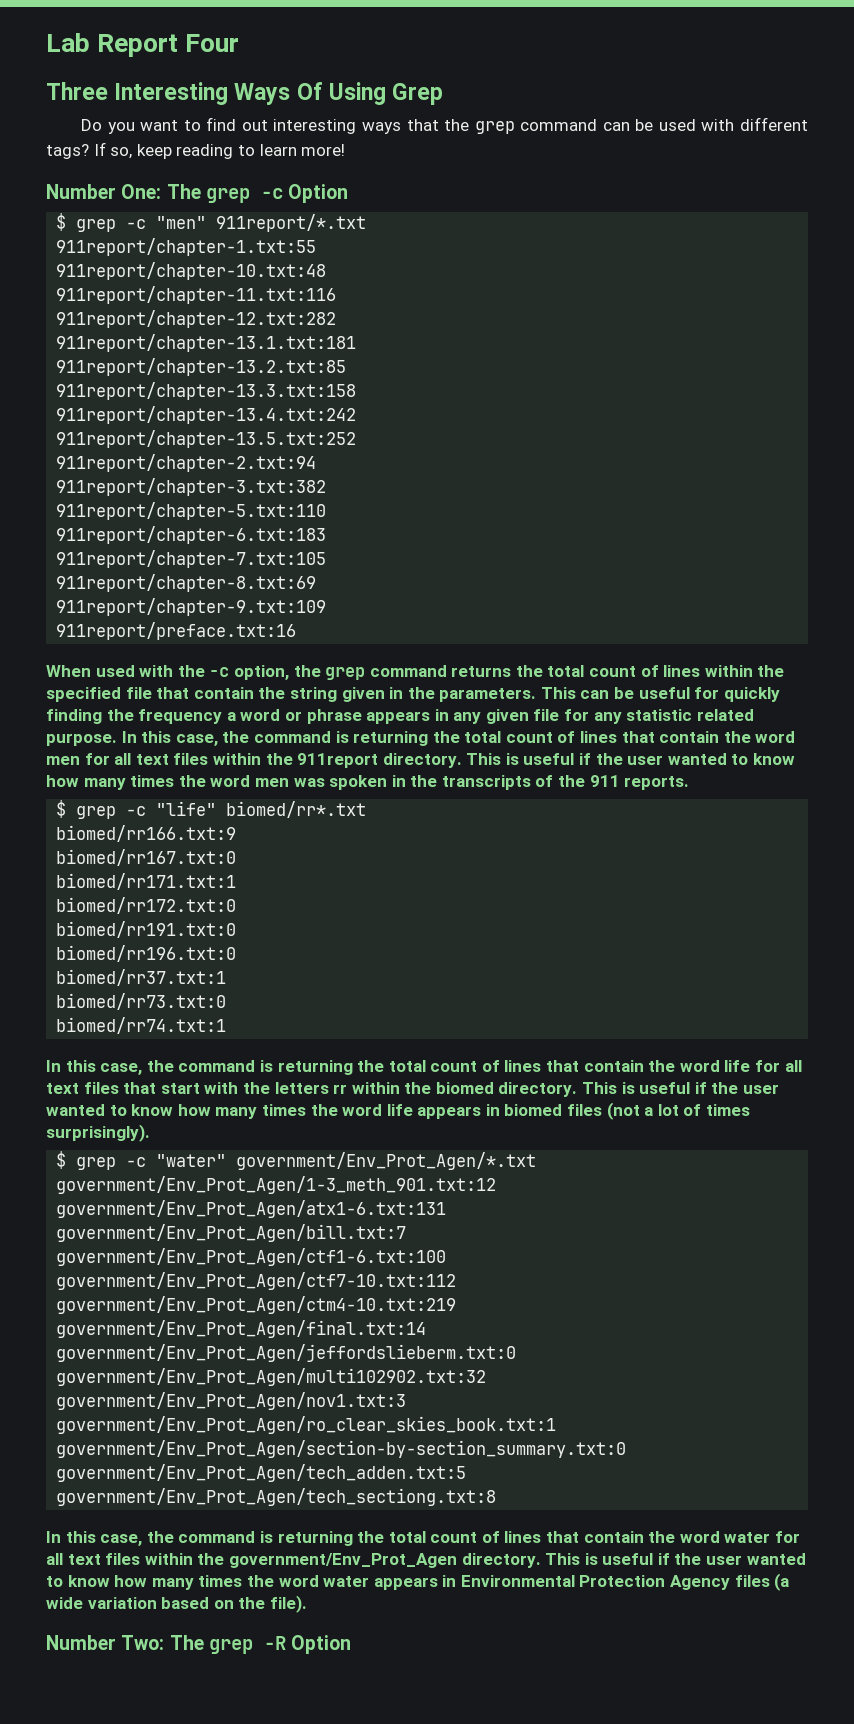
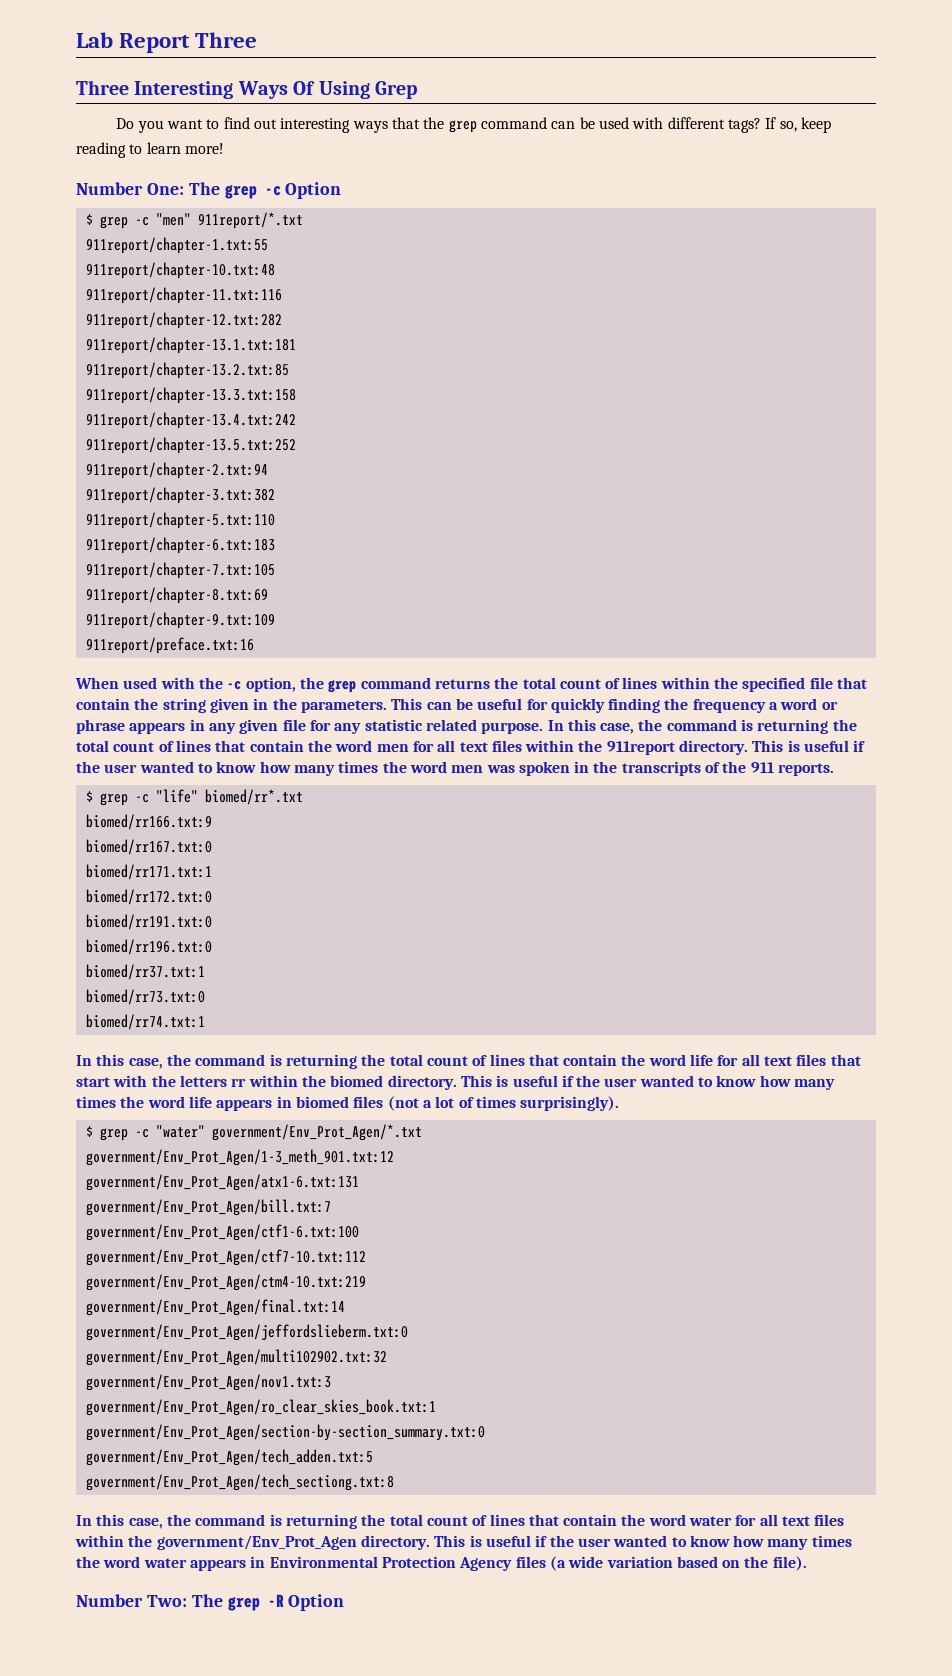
- Lab Report Four
+ Lab Report Three

